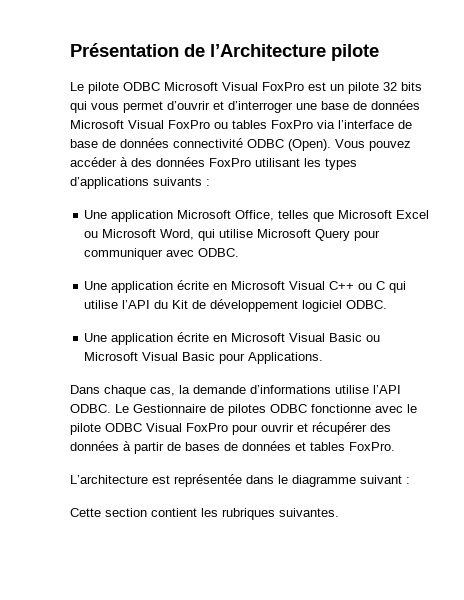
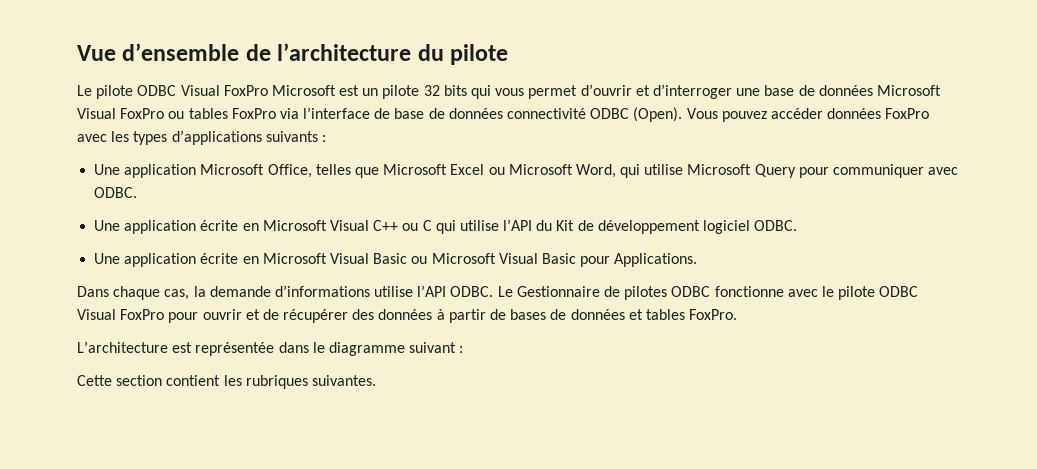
- Présentation de l’Architecture pilote
+ Vue d’ensemble de l’architecture du pilote
- Le pilote ODBC Microsoft Visual FoxPro est un pilote 32 bits qui vous permet d’ouvrir et d’interroger une base de données Microsoft Visual FoxPro ou tables FoxPro via l’interface de base de données connectivité ODBC (Open).
+ Le pilote ODBC Visual FoxPro Microsoft est un pilote 32 bits qui vous permet d’ouvrir et d’interroger une base de données Microsoft Visual FoxPro ou tables FoxPro via l’interface de base de données connectivité ODBC (Open).
- Vous pouvez accéder à des données FoxPro utilisant les types d’applications suivants :
+ Vous pouvez accéder données FoxPro avec les types d’applications suivants :
- Le Gestionnaire de pilotes ODBC fonctionne avec le pilote ODBC Visual FoxPro pour ouvrir et récupérer des données à partir de bases de données et tables FoxPro.
+ Le Gestionnaire de pilotes ODBC fonctionne avec le pilote ODBC Visual FoxPro pour ouvrir et de récupérer des données à partir de bases de données et tables FoxPro.

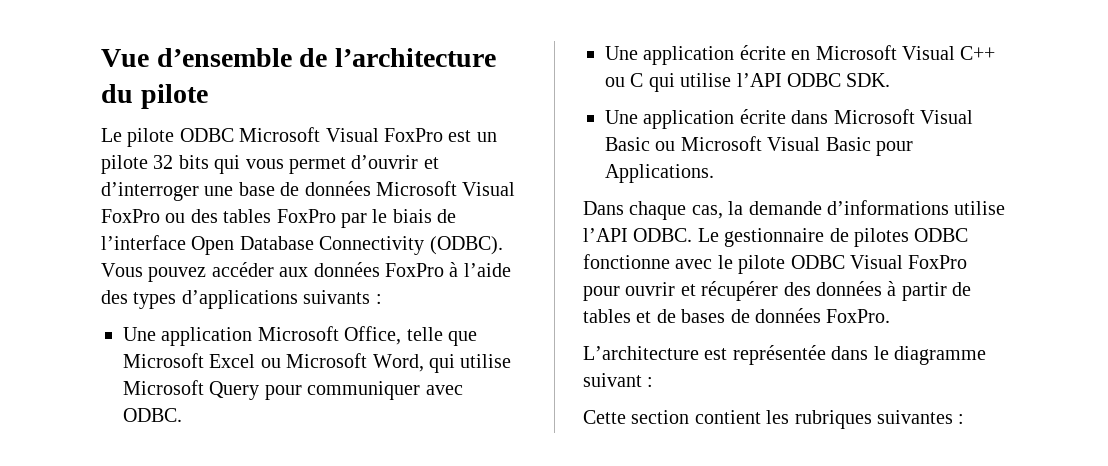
- Le pilote ODBC Visual FoxPro Microsoft est un pilote 32 bits qui vous permet d’ouvrir et d’interroger une base de données Microsoft Visual FoxPro ou tables FoxPro via l’interface de base de données connectivité ODBC (Open).
+ Le pilote ODBC Microsoft Visual FoxPro est un pilote 32 bits qui vous permet d’ouvrir et d’interroger une base de données Microsoft Visual FoxPro ou des tables FoxPro par le biais de l’interface Open Database Connectivity (ODBC).
- Vous pouvez accéder données FoxPro avec les types d’applications suivants :
+ Vous pouvez accéder aux données FoxPro à l’aide des types d’applications suivants :
- Une application Microsoft Office, telles que Microsoft Excel ou Microsoft Word, qui utilise Microsoft Query pour communiquer avec ODBC.
+ Une application Microsoft Office, telle que Microsoft Excel ou Microsoft Word, qui utilise Microsoft Query pour communiquer avec ODBC.
- Une application écrite en Microsoft Visual C++ ou C qui utilise l’API du Kit de développement logiciel ODBC.
- Une application écrite en Microsoft Visual Basic ou Microsoft Visual Basic pour Applications.
+ Une application écrite en Microsoft Visual C++ ou C qui utilise l’API ODBC SDK.
+ Une application écrite dans Microsoft Visual Basic ou Microsoft Visual Basic pour Applications.
- Le Gestionnaire de pilotes ODBC fonctionne avec le pilote ODBC Visual FoxPro pour ouvrir et de récupérer des données à partir de bases de données et tables FoxPro.
+ Le gestionnaire de pilotes ODBC fonctionne avec le pilote ODBC Visual FoxPro pour ouvrir et récupérer des données à partir de tables et de bases de données FoxPro.
- Cette section contient les rubriques suivantes.
+ Cette section contient les rubriques suivantes :

